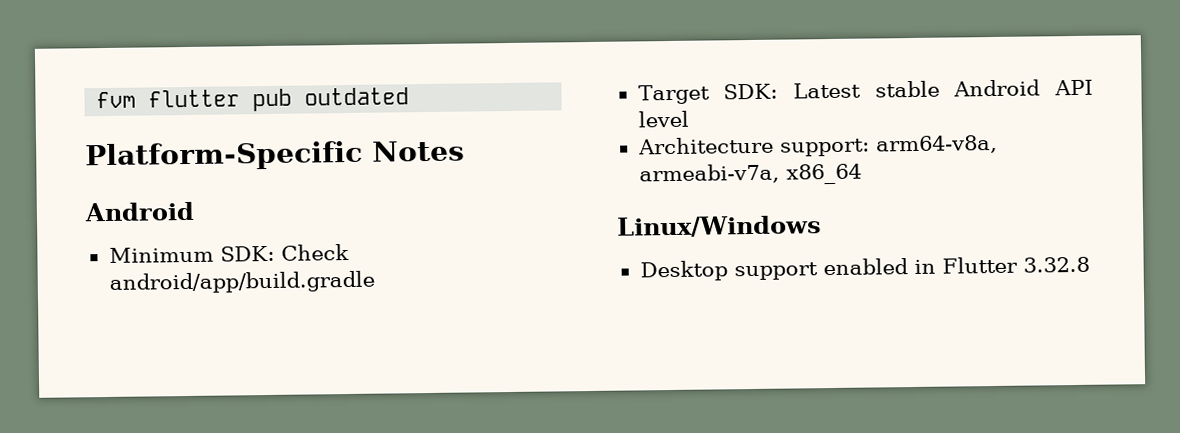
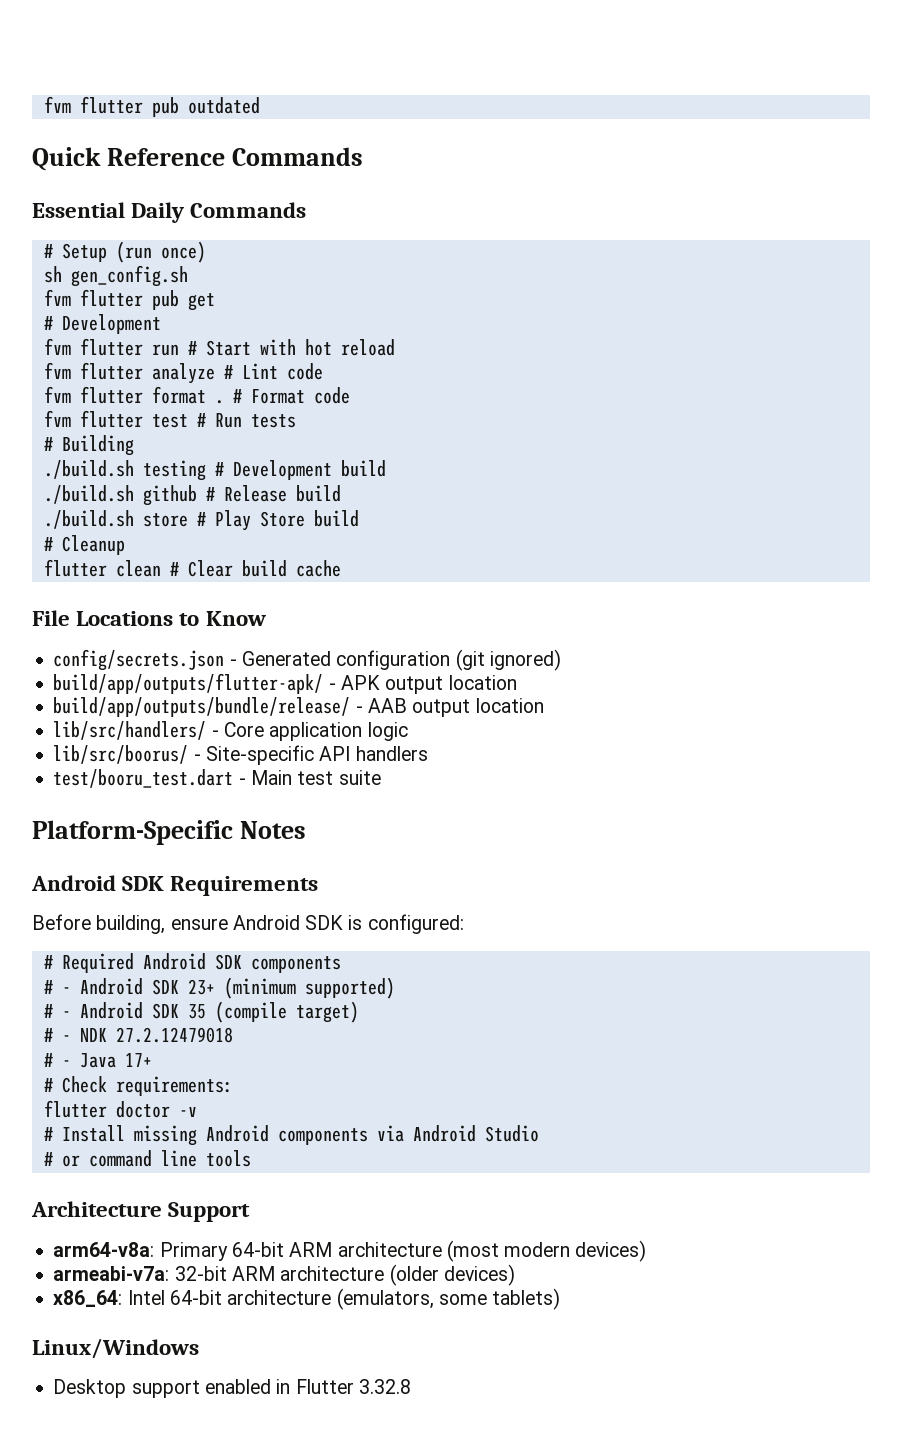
+ Quick Reference Commands
+ Essential Daily Commands
+ # Setup (run once)
+ sh gen_config.sh
+ fvm flutter pub get
+ # Development
+ fvm flutter run # Start with hot reload
+ fvm flutter analyze # Lint code
+ fvm flutter format . # Format code
+ fvm flutter test # Run tests
+ # Building
+ ./build.sh testing # Development build
+ ./build.sh github # Release build
+ ./build.sh store # Play Store build
+ # Cleanup
+ flutter clean # Clear build cache
+ File Locations to Know
+ config/secrets.json - Generated configuration (git ignored)
+ build/app/outputs/flutter-apk/ - APK output location
+ build/app/outputs/bundle/release/ - AAB output location
+ lib/src/handlers/ - Core application logic
+ lib/src/boorus/ - Site-specific API handlers
+ test/booru_test.dart - Main test suite
  Platform-Specific Notes
- Android
- Minimum SDK: Check android/app/build.gradle
- Target SDK: Latest stable Android API level
- Architecture support: arm64-v8a, armeabi-v7a, x86_64
+ Android SDK Requirements
+ Before building, ensure Android SDK is configured:
+ # Required Android SDK components
+ # - Android SDK 23+ (minimum supported)
+ # - Android SDK 35 (compile target)
+ # - NDK 27.2.12479018
+ # - Java 17+
+ # Check requirements:
+ flutter doctor -v
+ # Install missing Android components via Android Studio
+ # or command line tools
+ Architecture Support
+ arm64-v8a: Primary 64-bit ARM architecture (most modern devices)
+ armeabi-v7a: 32-bit ARM architecture (older devices)
+ x86_64: Intel 64-bit architecture (emulators, some tablets)

